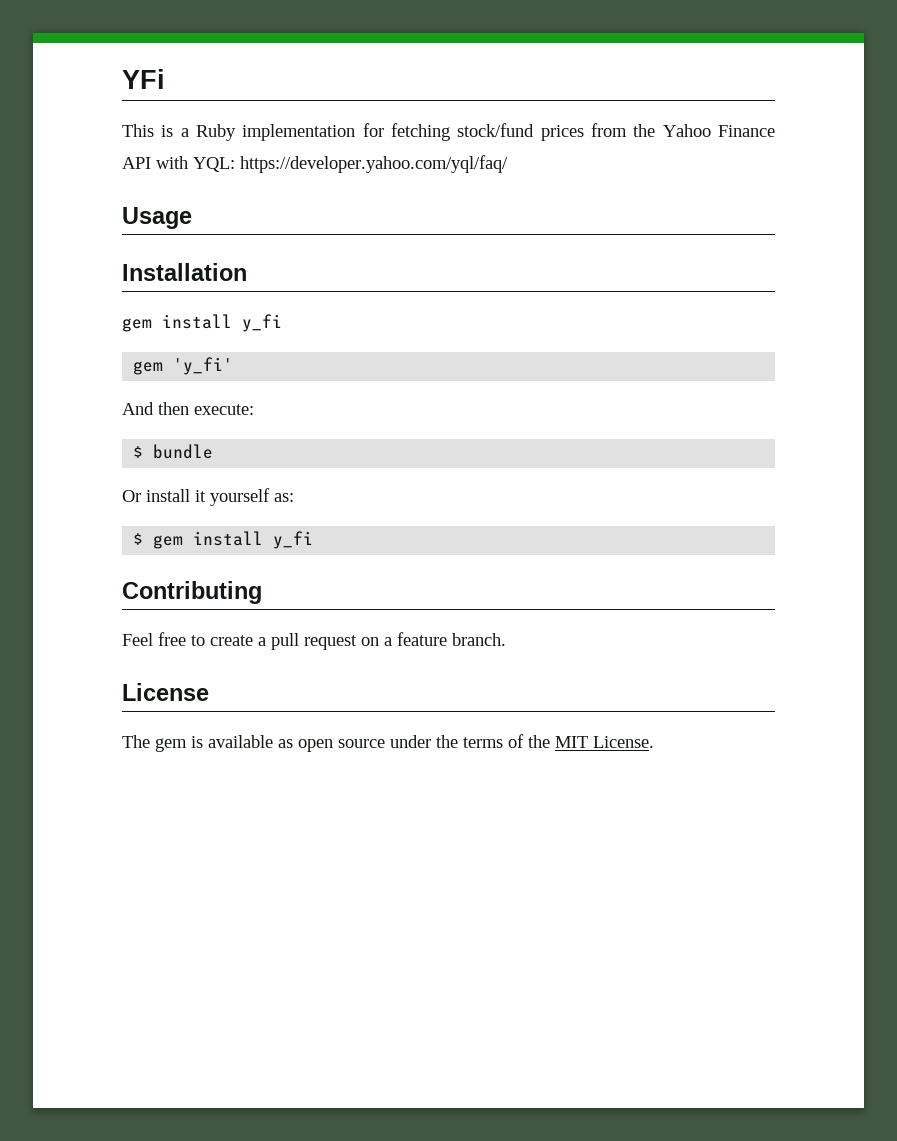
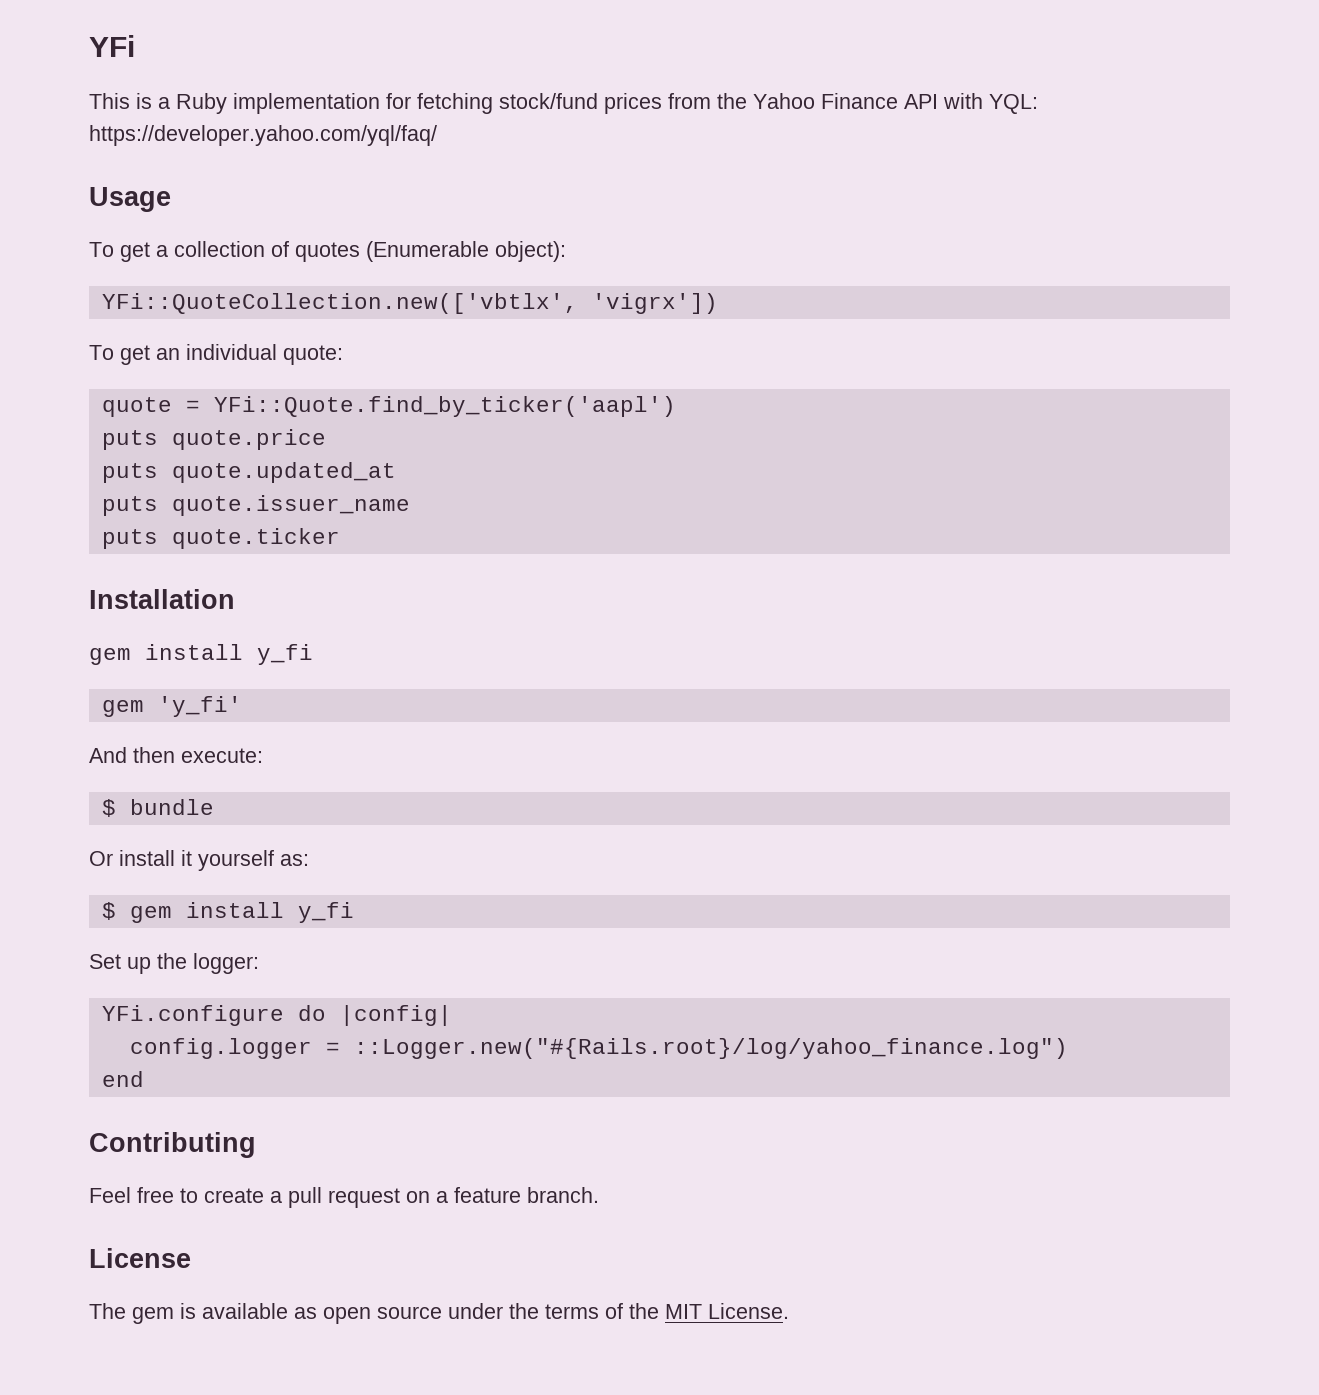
+ To get a collection of quotes (Enumerable object):
+ YFi::QuoteCollection.new(['vbtlx', 'vigrx'])
+ To get an individual quote:
+ quote = YFi::Quote.find_by_ticker('aapl')
+ puts quote.price
+ puts quote.updated_at
+ puts quote.issuer_name
+ puts quote.ticker
+ Set up the logger:
+ YFi.configure do |config|
+ config.logger = ::Logger.new("#{Rails.root}/log/yahoo_finance.log")
+ end

